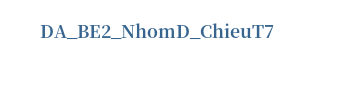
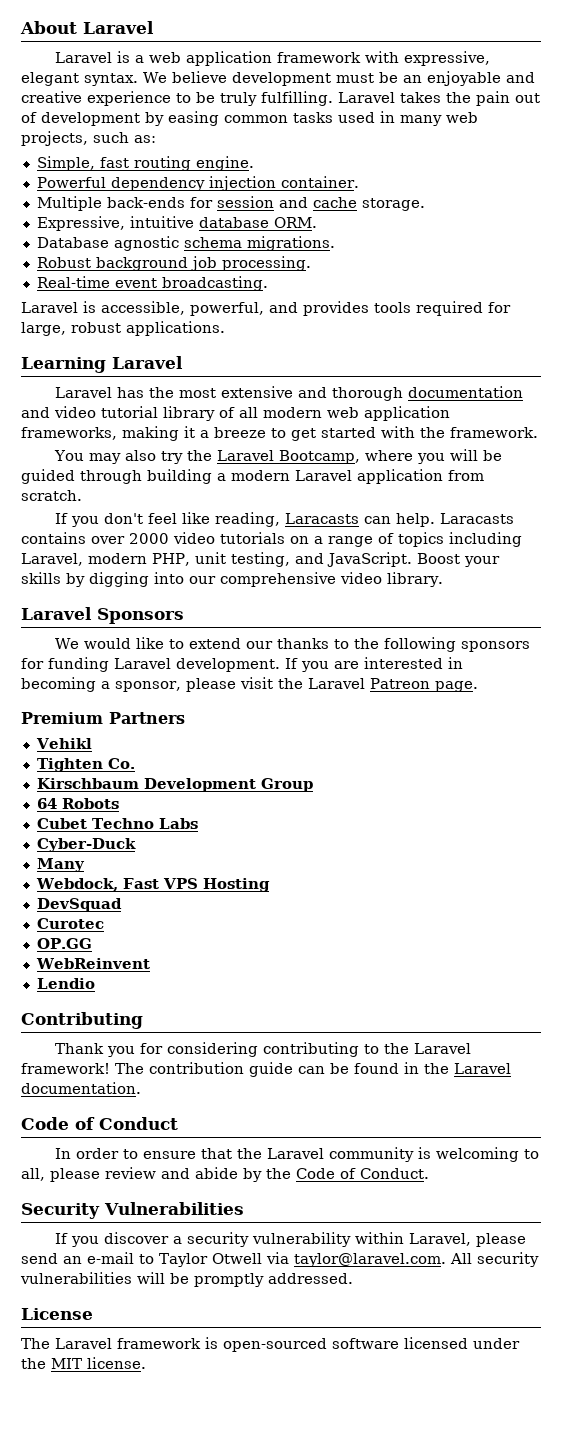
- DA_BE2_NhomD_ChieuT7
+ About Laravel
+ Laravel is a web application framework with expressive, elegant syntax. We believe development must be an enjoyable and creative experience to be truly fulfilling. Laravel takes the pain out of development by easing common tasks used in many web projects, such as:
+ Simple, fast routing engine.
+ Powerful dependency injection container.
+ Multiple back-ends for session and cache storage.
+ Expressive, intuitive database ORM.
+ Database agnostic schema migrations.
+ Robust background job processing.
+ Real-time event broadcasting.
+ Laravel is accessible, powerful, and provides tools required for large, robust applications.
+ Learning Laravel
+ Laravel has the most extensive and thorough documentation and video tutorial library of all modern web application frameworks, making it a breeze to get started with the framework.
+ You may also try the Laravel Bootcamp, where you will be guided through building a modern Laravel application from scratch.
+ If you don't feel like reading, Laracasts can help. Laracasts contains over 2000 video tutorials on a range of topics including Laravel, modern PHP, unit testing, and JavaScript. Boost your skills by digging into our comprehensive video library.
+ Laravel Sponsors
+ We would like to extend our thanks to the following sponsors for funding Laravel development. If you are interested in becoming a sponsor, please visit the Laravel Patreon page.
+ Premium Partners
+ Vehikl
+ Tighten Co.
+ Kirschbaum Development Group
+ 64 Robots
+ Cubet Techno Labs
+ Cyber-Duck
+ Many
+ Webdock, Fast VPS Hosting
+ DevSquad
+ Curotec
+ OP.GG
+ WebReinvent
+ Lendio
+ Contributing
+ Thank you for considering contributing to the Laravel framework! The contribution guide can be found in the Laravel documentation.
+ Code of Conduct
+ In order to ensure that the Laravel community is welcoming to all, please review and abide by the Code of Conduct.
+ Security Vulnerabilities
+ If you discover a security vulnerability within Laravel, please send an e-mail to Taylor Otwell via taylor@laravel.com. All security vulnerabilities will be promptly addressed.
+ License
+ The Laravel framework is open-sourced software licensed under the MIT license.

